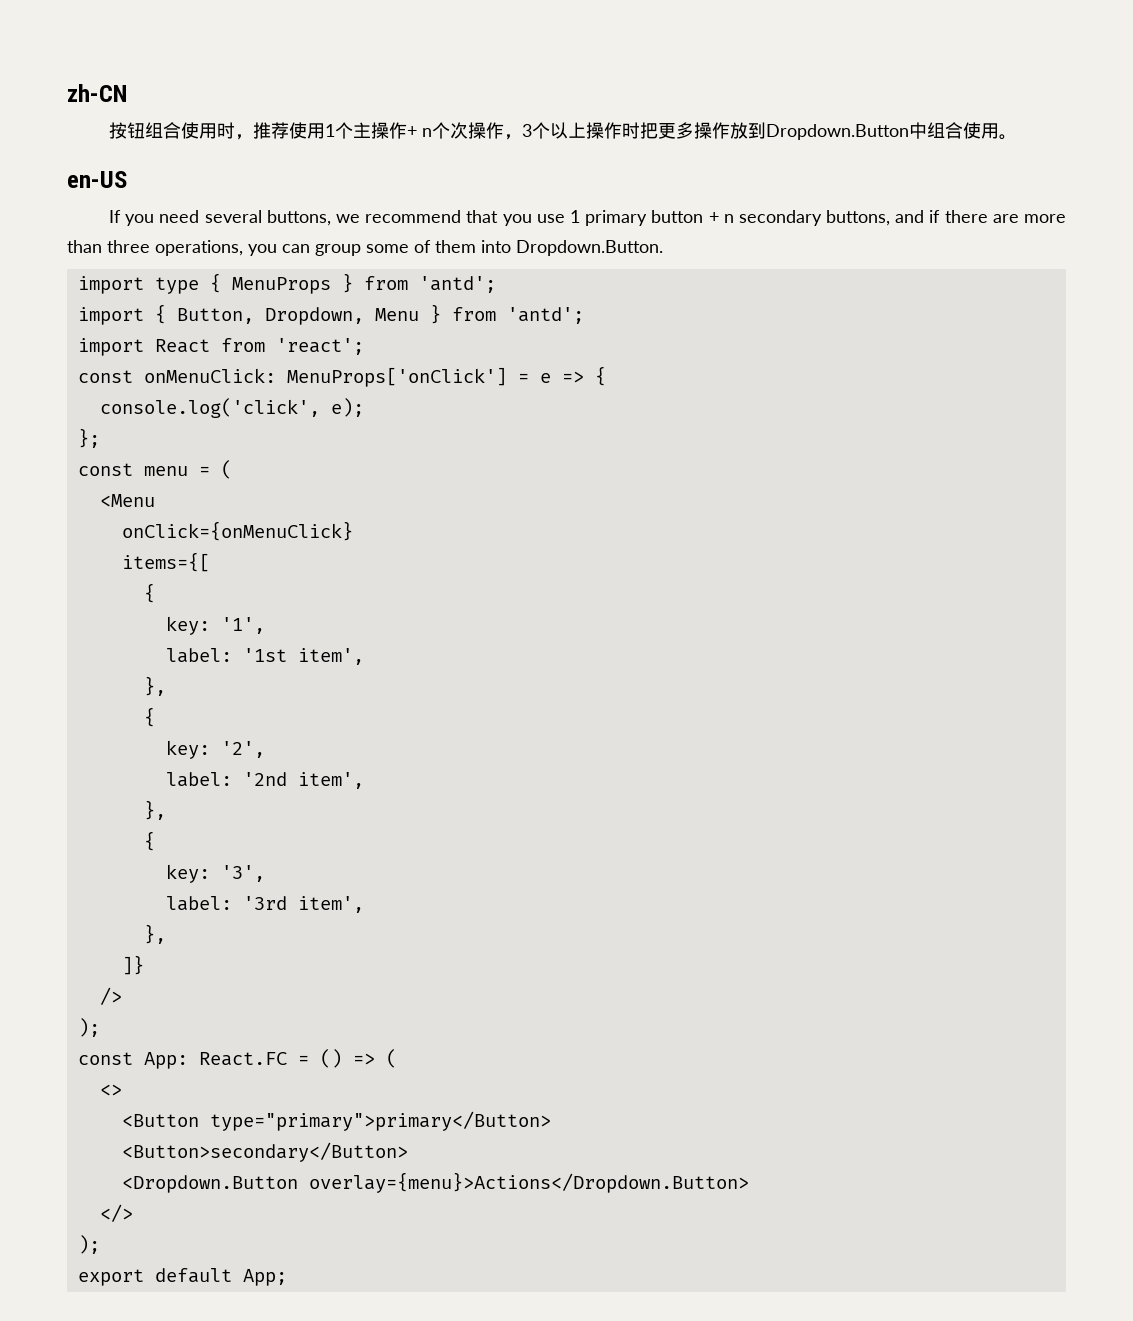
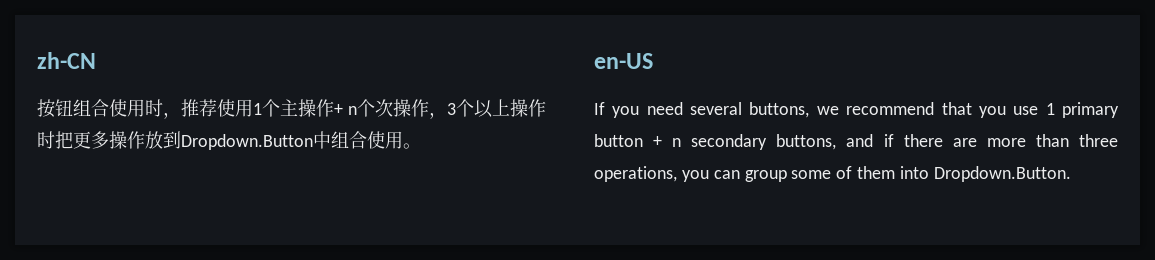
- import type { MenuProps } from 'antd';
- import { Button, Dropdown, Menu } from 'antd';
- import React from 'react';
- const onMenuClick: MenuProps['onClick'] = e => {
- console.log('click', e);
- };
- const menu = (
- <Menu
- onClick={onMenuClick}
- items={[
- {
- key: '1',
- label: '1st item',
- },
- {
- key: '2',
- label: '2nd item',
- },
- {
- key: '3',
- label: '3rd item',
- },
- ]}
- />
- );
- const App: React.FC = () => (
- <>
- <Button type="primary">primary</Button>
- <Button>secondary</Button>
- <Dropdown.Button overlay={menu}>Actions</Dropdown.Button>
- </>
- );
- export default App;

